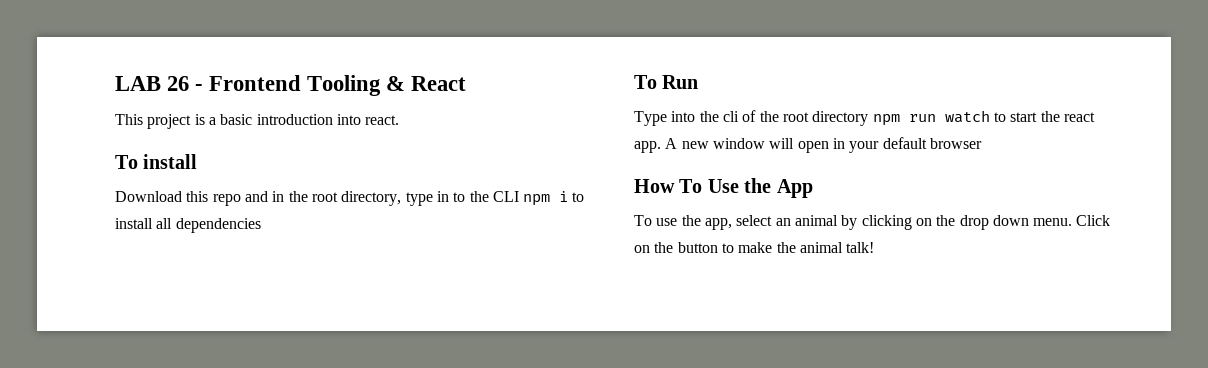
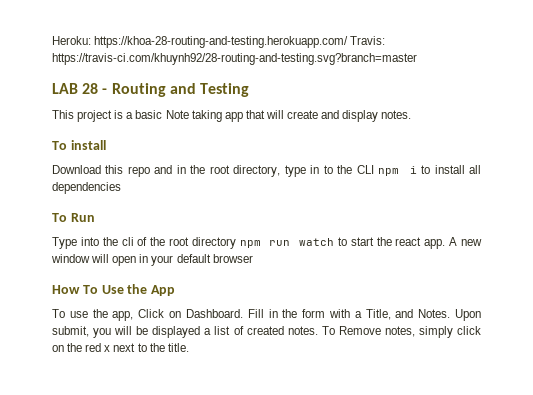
- LAB 26 - Frontend Tooling & React
+ Heroku: https://khoa-28-routing-and-testing.herokuapp.com/ Travis: https://travis-ci.com/khuynh92/28-routing-and-testing.svg?branch=master
+ LAB 28 - Routing and Testing
- This project is a basic introduction into react.
+ This project is a basic Note taking app that will create and display notes.
- To use the app, select an animal by clicking on the drop down menu. Click on the button to make the animal talk!
+ To use the app, Click on Dashboard. Fill in the form with a Title, and Notes. Upon submit, you will be displayed a list of created notes. To Remove notes, simply click on the red x next to the title.

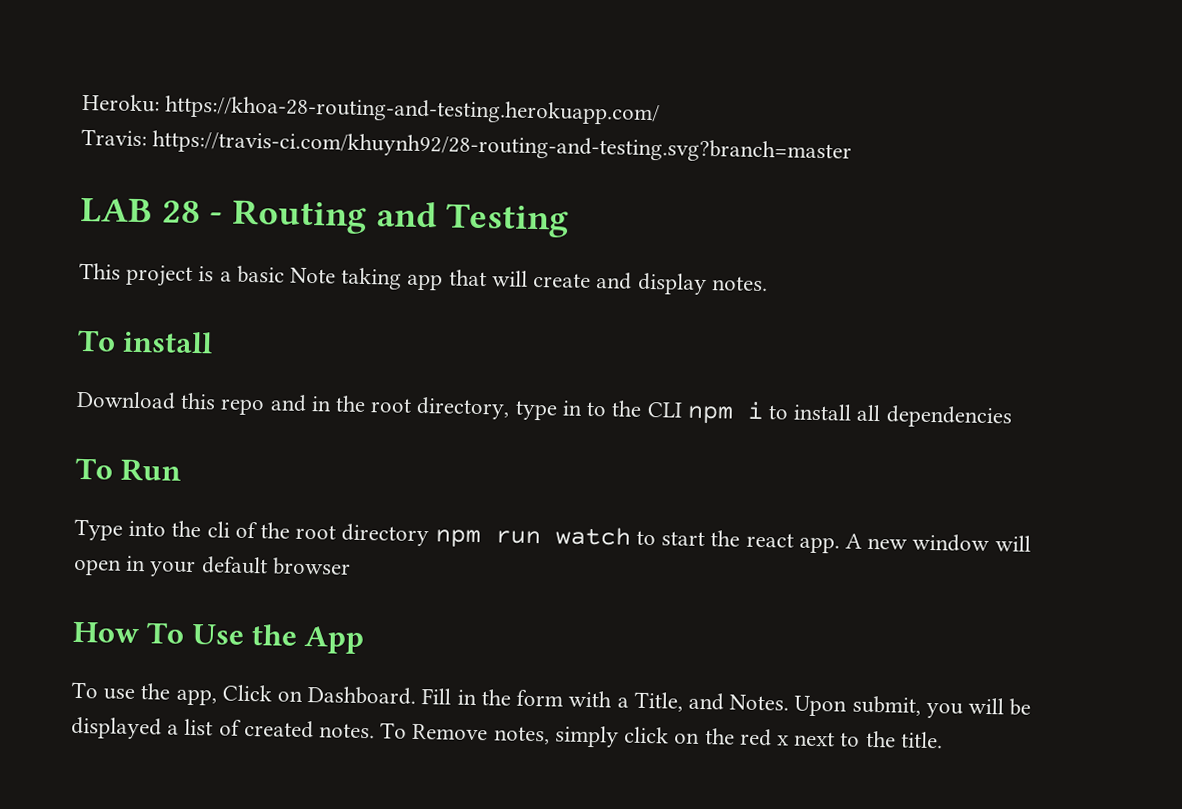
- Heroku: https://khoa-28-routing-and-testing.herokuapp.com/ Travis: https://travis-ci.com/khuynh92/28-routing-and-testing.svg?branch=master
+ Heroku: https://khoa-28-routing-and-testing.herokuapp.com/
+ Travis: https://travis-ci.com/khuynh92/28-routing-and-testing.svg?branch=master

